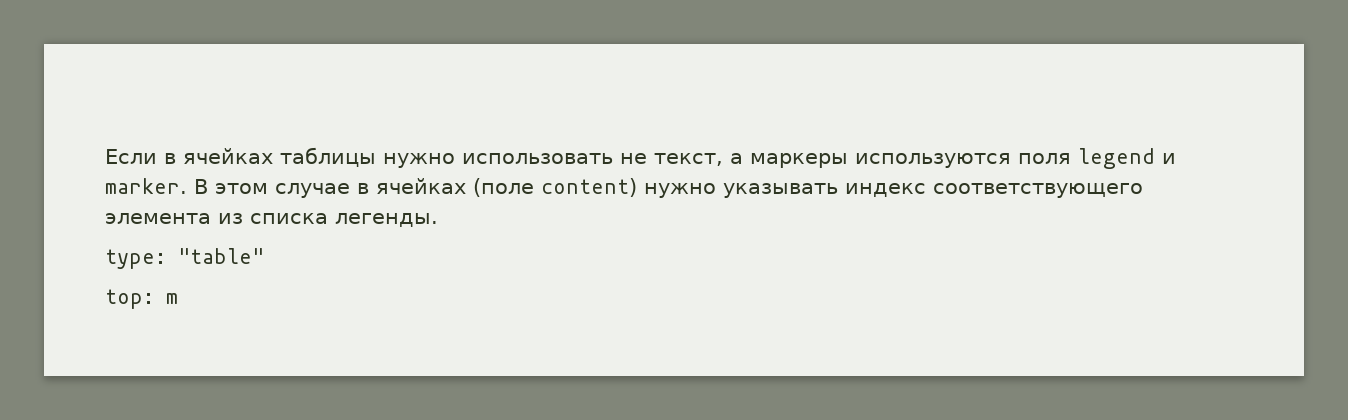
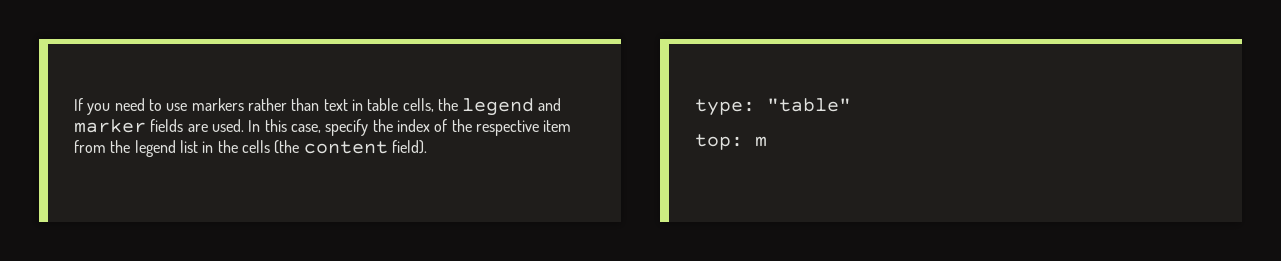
- Если в ячейках таблицы нужно использовать не текст, а маркеры используются поля legend и marker. В этом случае в ячейках (поле content) нужно указывать индекс соответствующего элемента из списка легенды.
+ If you need to use markers rather than text in table cells, the legend and marker fields are used. In this case, specify the index of the respective item from the legend list in the cells (the content field).

